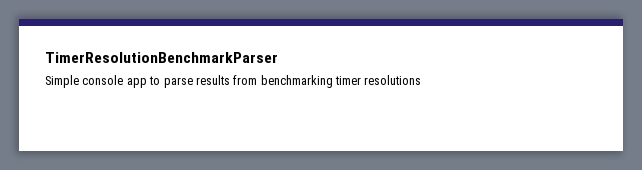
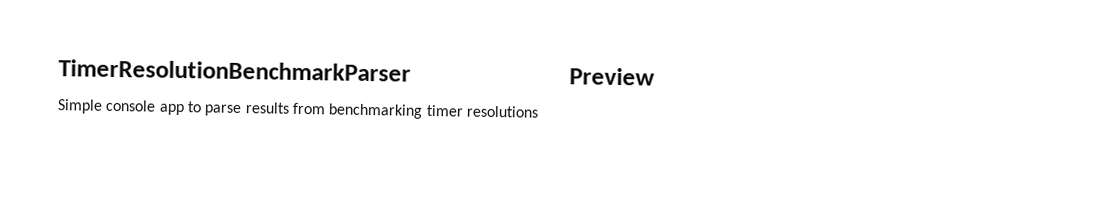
+ Preview

